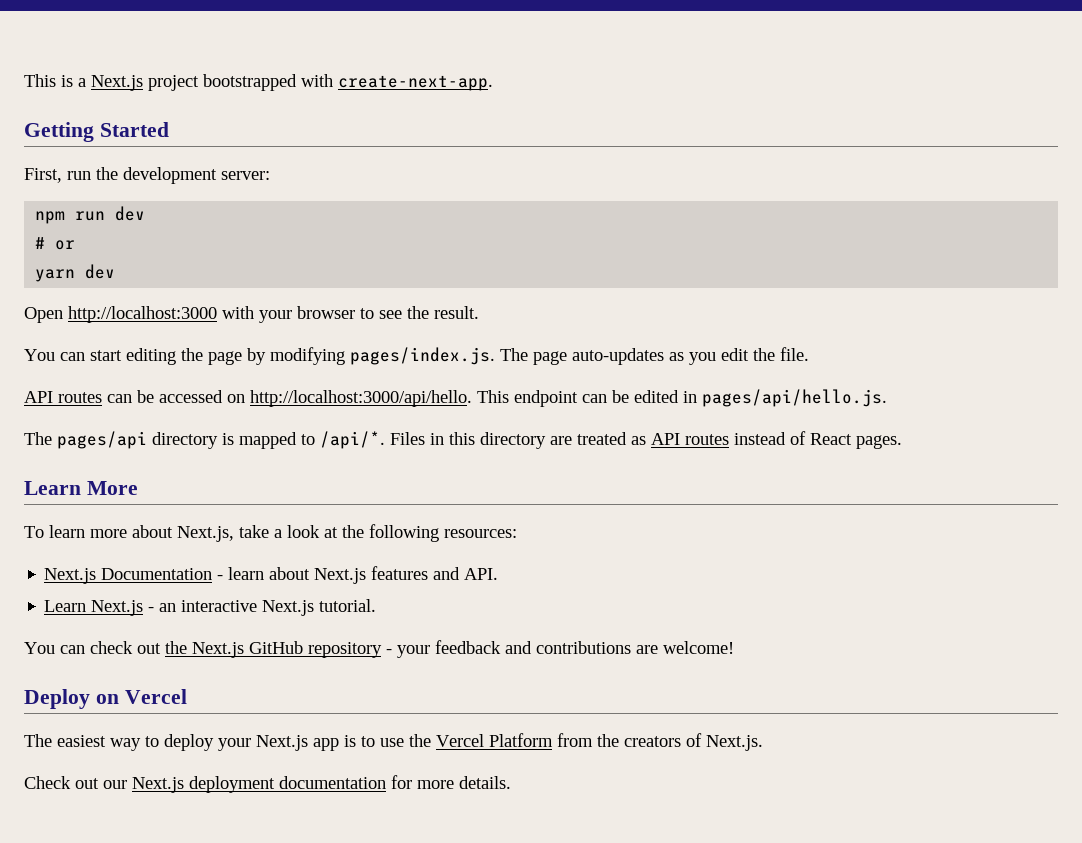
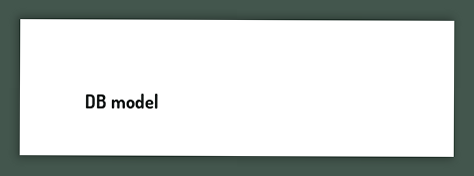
- This is a Next.js project bootstrapped with create-next-app.
- Getting Started
- First, run the development server:
- npm run dev
- # or
- yarn dev
- Open http://localhost:3000 with your browser to see the result.
- You can start editing the page by modifying pages/index.js. The page auto-updates as you edit the file.
- API routes can be accessed on http://localhost:3000/api/hello. This endpoint can be edited in pages/api/hello.js.
- The pages/api directory is mapped to /api/*. Files in this directory are treated as API routes instead of React pages.
- Learn More
- To learn more about Next.js, take a look at the following resources:
- Next.js Documentation - learn about Next.js features and API.
- Learn Next.js - an interactive Next.js tutorial.
- You can check out the Next.js GitHub repository - your feedback and contributions are welcome!
- Deploy on Vercel
- The easiest way to deploy your Next.js app is to use the Vercel Platform from the creators of Next.js.
- Check out our Next.js deployment documentation for more details.
+ DB model

